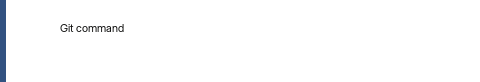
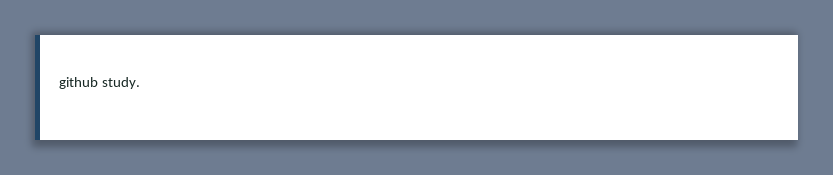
- Git command
+ github study.

